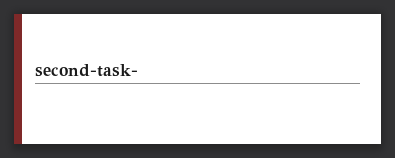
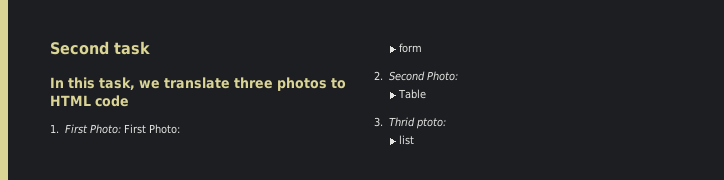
- second-task-
+ Second task
+ In this task, we translate three photos to HTML code
+ 1. First Photo: First Photo:
+ form
+ 2. Second Photo:
+ Table
+ 3. Thrid ptoto:
+ list

